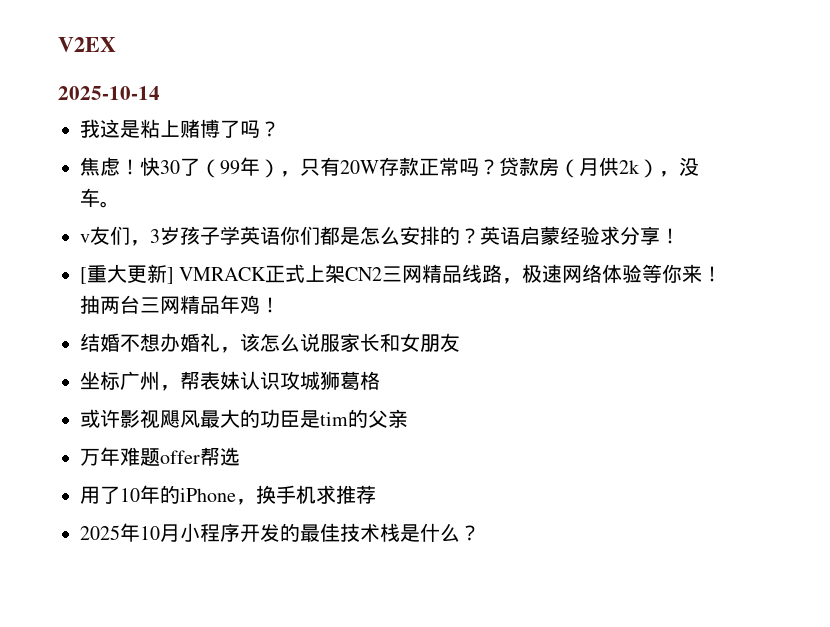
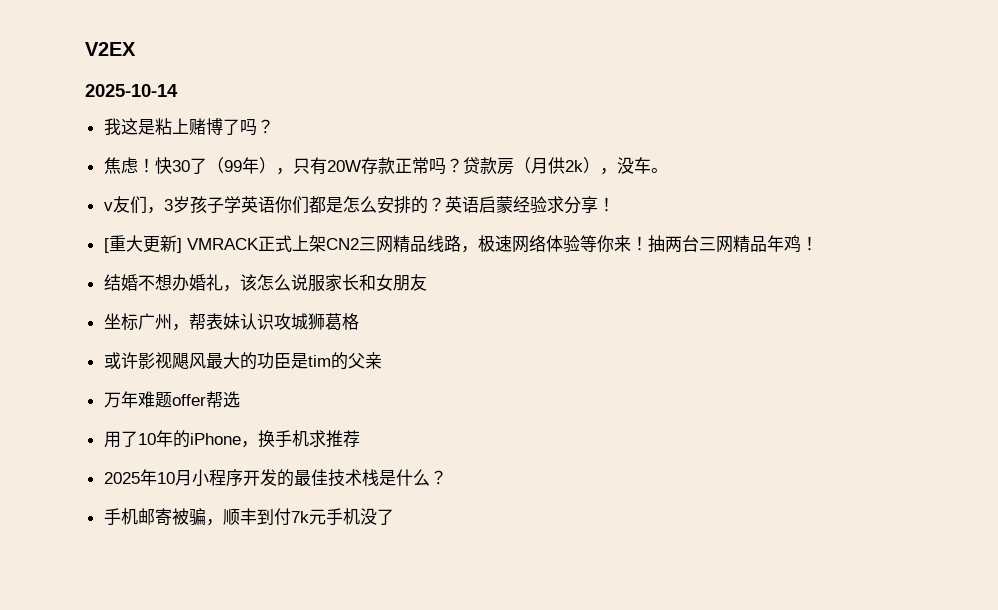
+ 手机邮寄被骗，顺丰到付7k元手机没了

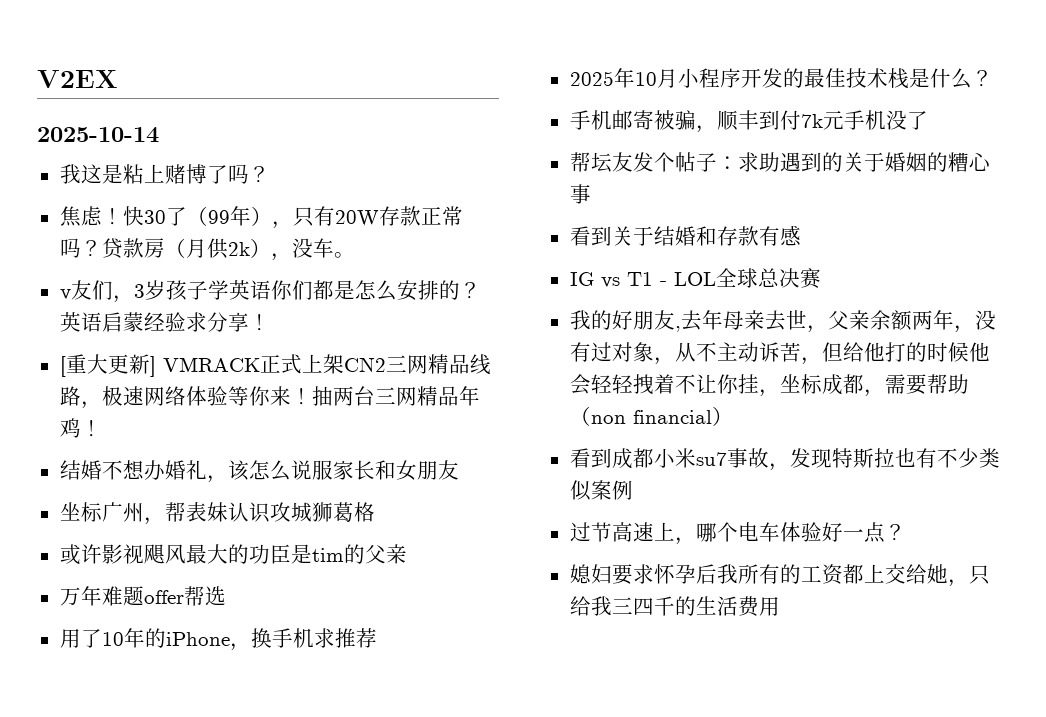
+ 帮坛友发个帖子：求助遇到的关于婚姻的糟心事
+ 看到关于结婚和存款有感
+ IG vs T1 - LOL全球总决赛
+ 我的好朋友,去年母亲去世，父亲余额两年，没有过对象，从不主动诉苦，但给他打的时候他会轻轻拽着不让你挂，坐标成都，需要帮助（non financial）
+ 看到成都小米su7事故，发现特斯拉也有不少类似案例
+ 过节高速上，哪个电车体验好一点？
+ 媳妇要求怀孕后我所有的工资都上交给她，只给我三四千的生活费用

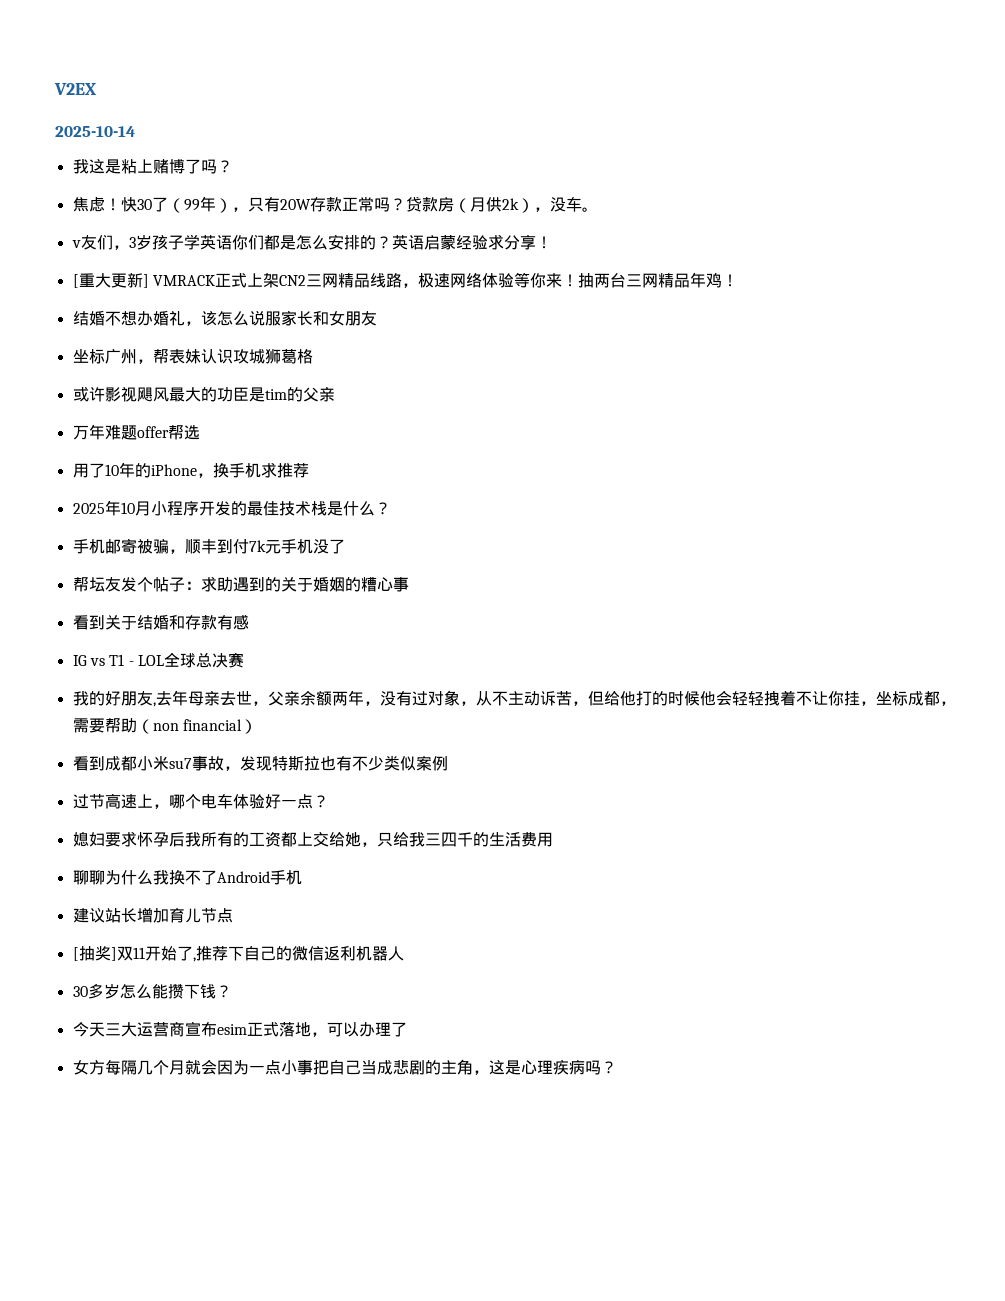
+ 聊聊为什么我换不了Android手机
+ 建议站长增加育儿节点
+ [抽奖]双11开始了,推荐下自己的微信返利机器人
+ 30多岁怎么能攒下钱？
+ 今天三大运营商宣布esim正式落地，可以办理了
+ 女方每隔几个月就会因为一点小事把自己当成悲剧的主角，这是心理疾病吗？

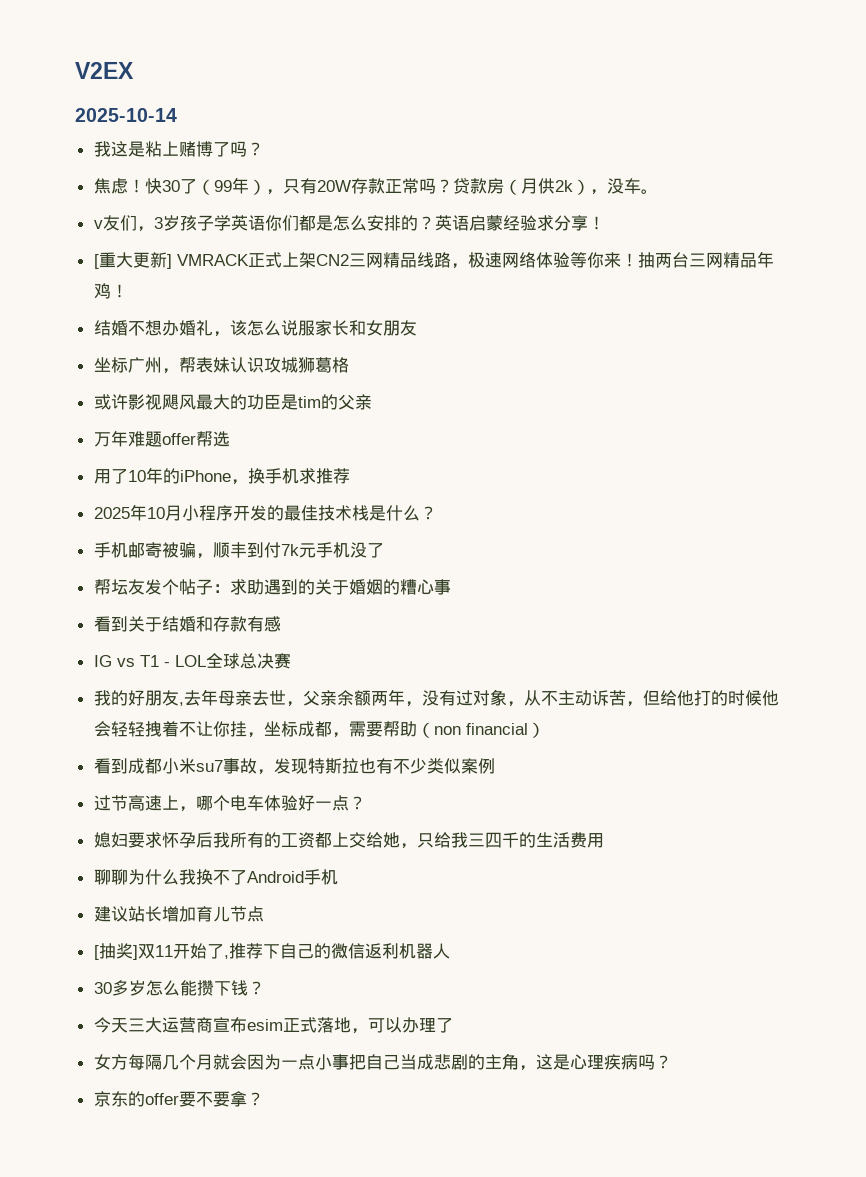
+ 京东的offer要不要拿？

